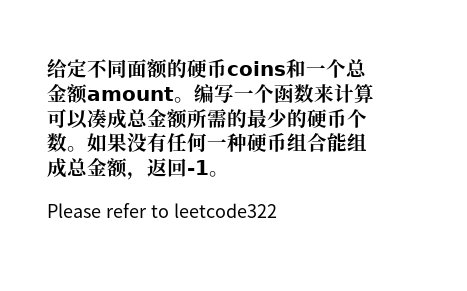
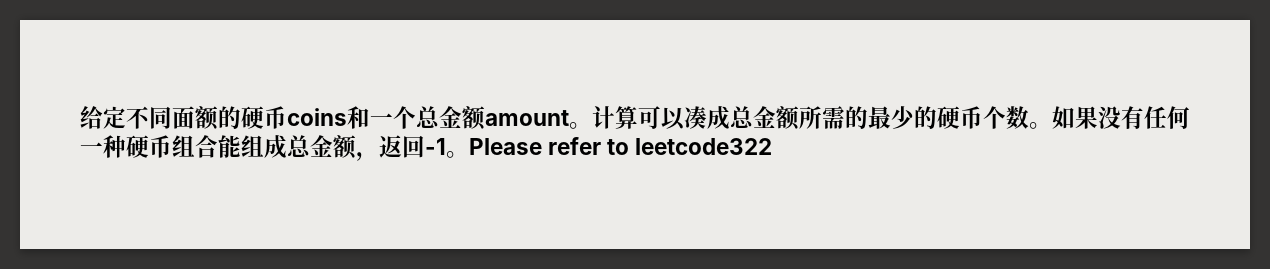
- 编写一个函数来计算可以凑成总金额所需的最少的硬币个数。
+ 计算可以凑成总金额所需的最少的硬币个数。
- 如果没有任何一种硬币组合能组成总金额，返回-1。
- Please refer to leetcode322
+ 如果没有任何一种硬币组合能组成总金额，返回-1。Please refer to leetcode322

